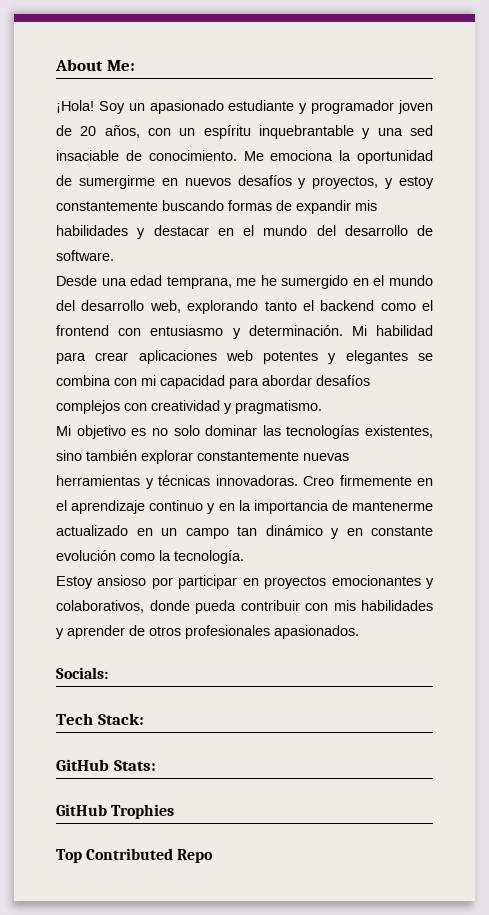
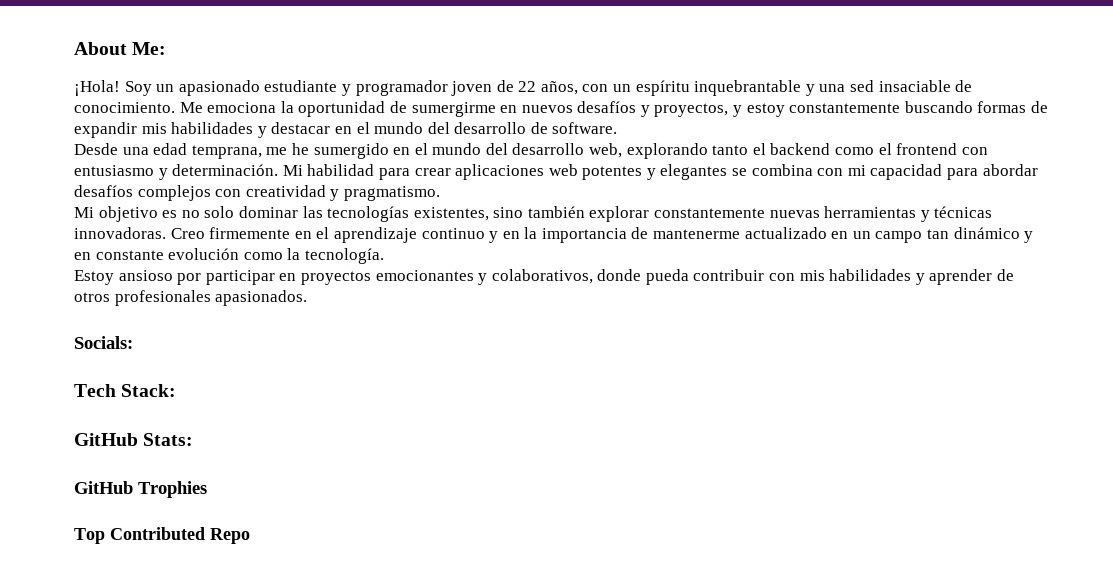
- Soy un apasionado estudiante y programador joven de 20 años, con un espíritu inquebrantable y una sed insaciable de conocimiento.
+ Soy un apasionado estudiante y programador joven de 22 años, con un espíritu inquebrantable y una sed insaciable de conocimiento.

